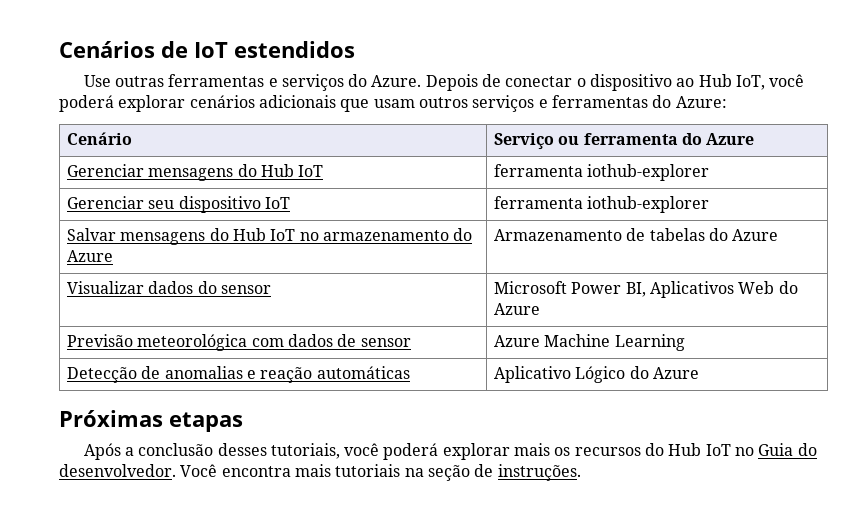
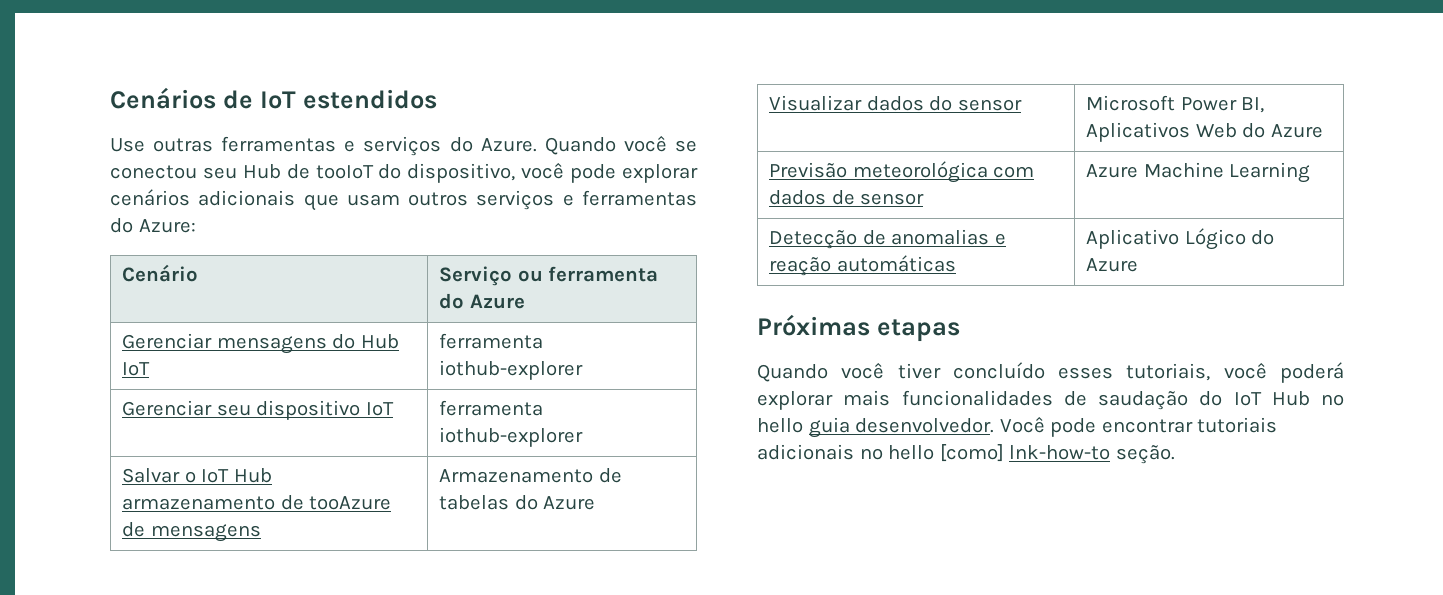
- Depois de conectar o dispositivo ao Hub IoT, você poderá explorar cenários adicionais que usam outros serviços e ferramentas do Azure:
+ Quando você se conectou seu Hub de tooIoT do dispositivo, você pode explorar cenários adicionais que usam outros serviços e ferramentas do Azure:
- Salvar mensagens do Hub IoT no armazenamento do Azure | Armazenamento de tabelas do Azure
+ Salvar o IoT Hub armazenamento de tooAzure de mensagens | Armazenamento de tabelas do Azure
- Após a conclusão desses tutoriais, você poderá explorar mais os recursos do Hub IoT no Guia do desenvolvedor. Você encontra mais tutoriais na seção de instruções.
+ Quando você tiver concluído esses tutoriais, você poderá explorar mais funcionalidades de saudação do IoT Hub no hello guia desenvolvedor. Você pode encontrar tutoriais adicionais no hello [como] lnk-how-to seção.

